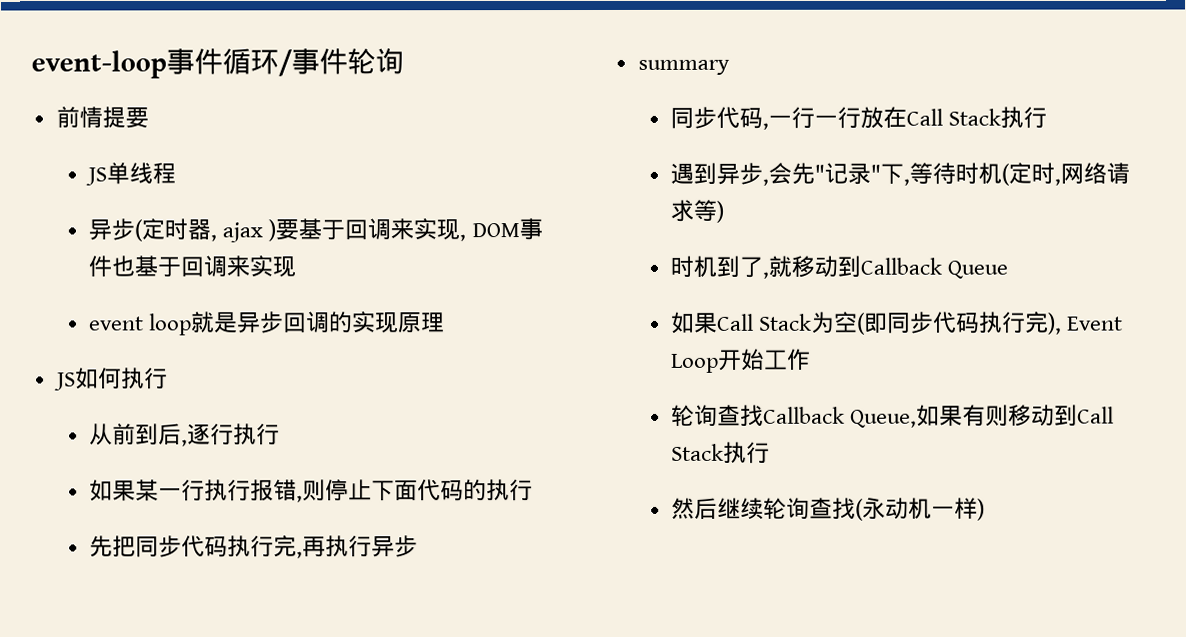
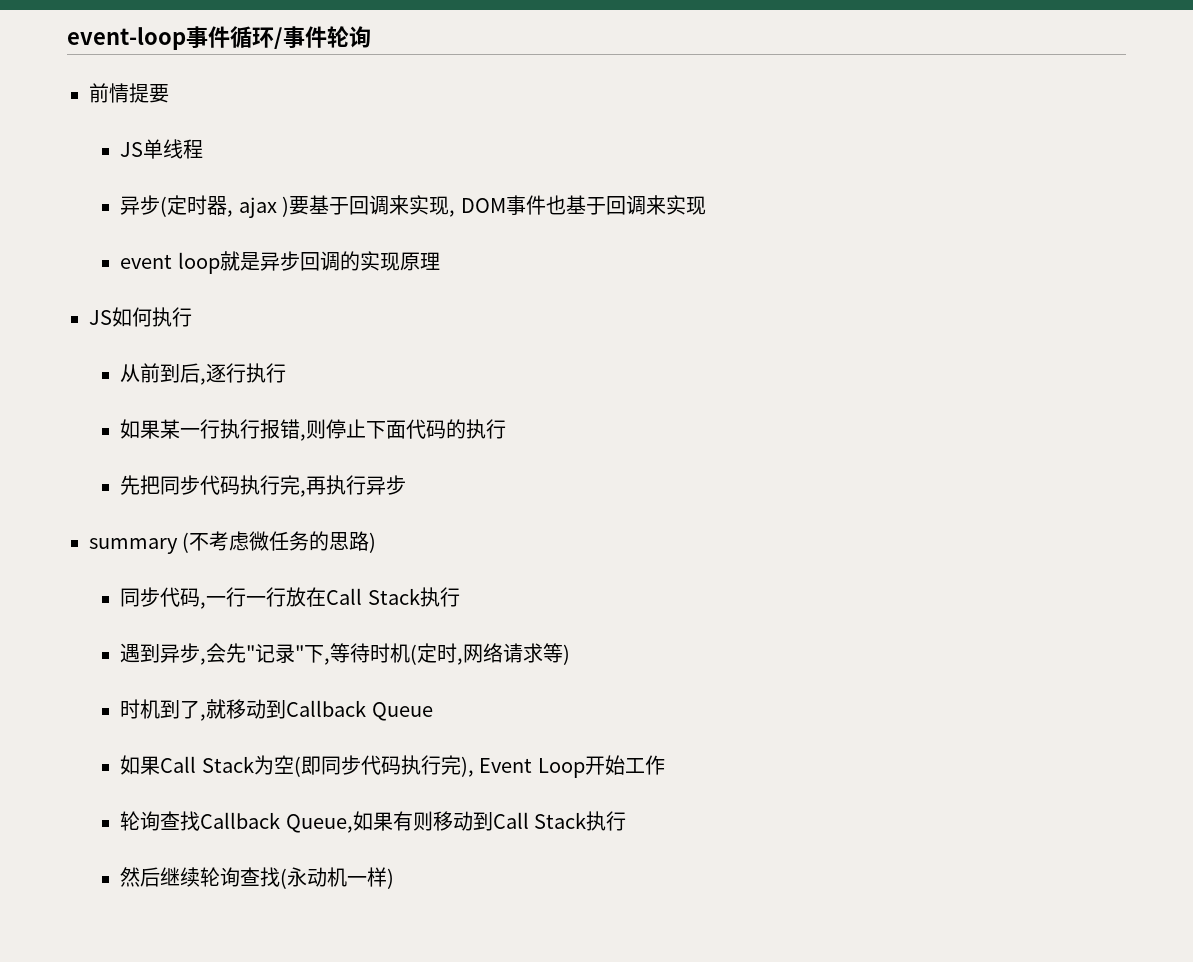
- summary
+ summary (不考虑微任务的思路)

